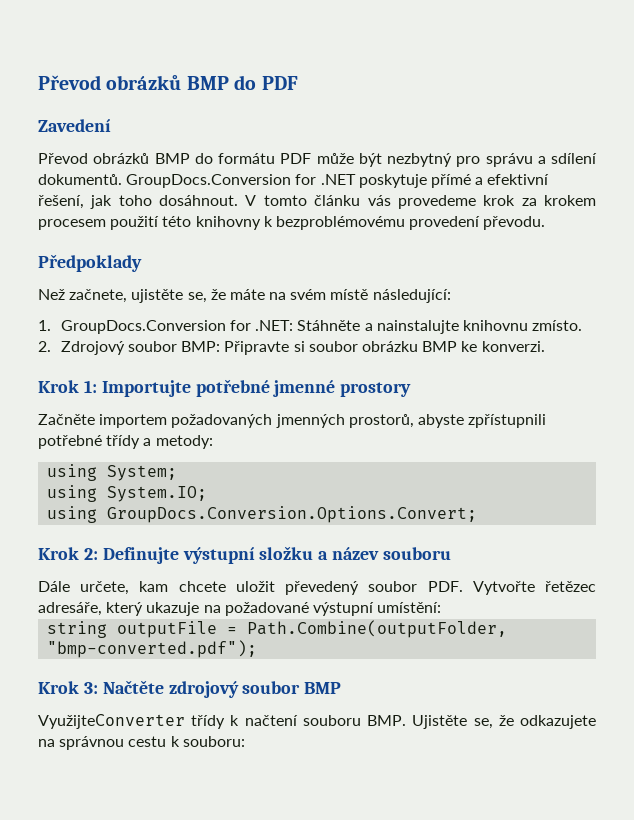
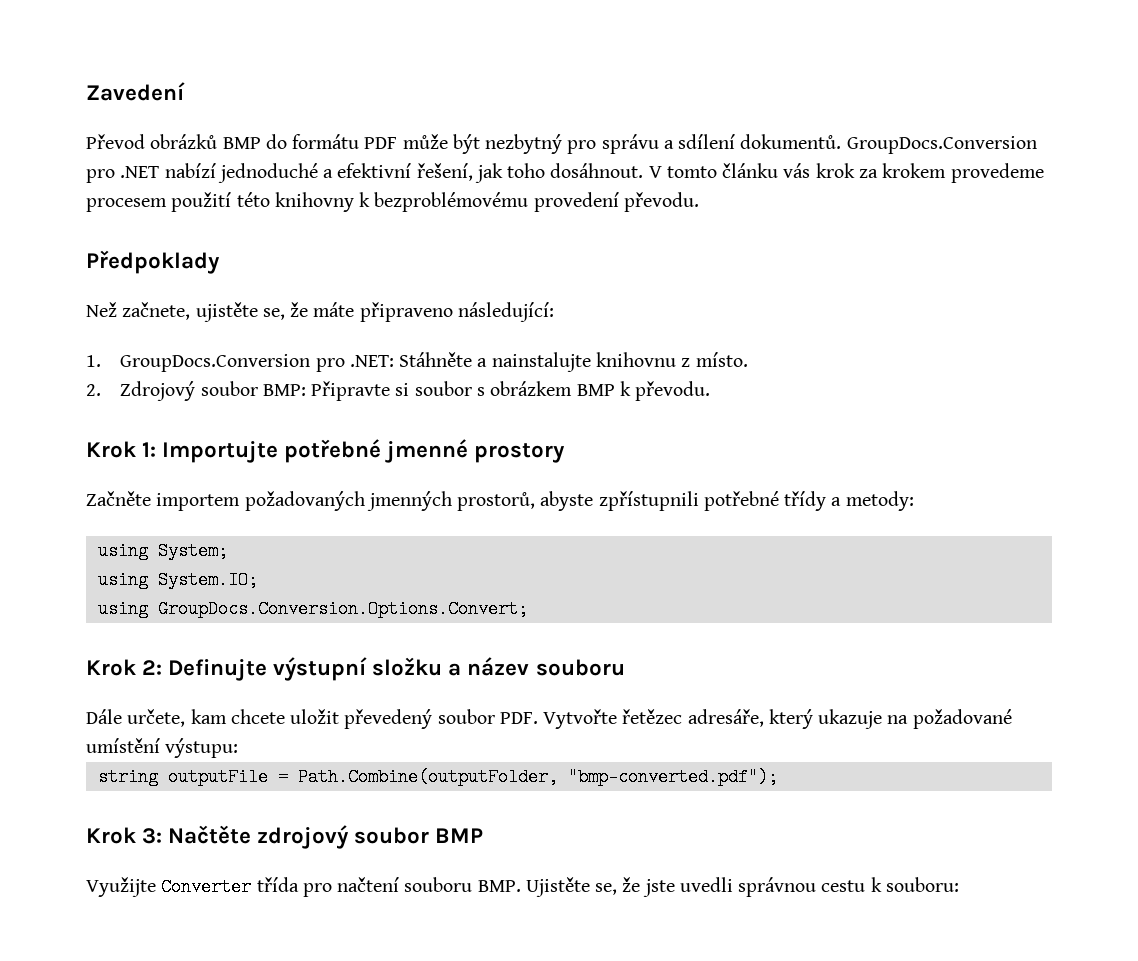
- Převod obrázků BMP do PDF
- GroupDocs.Conversion for .NET poskytuje přímé a efektivní řešení, jak toho dosáhnout.
+ GroupDocs.Conversion pro .NET nabízí jednoduché a efektivní řešení, jak toho dosáhnout.
- V tomto článku vás provedeme krok za krokem procesem použití této knihovny k bezproblémovému provedení převodu.
+ V tomto článku vás krok za krokem provedeme procesem použití této knihovny k bezproblémovému provedení převodu.
- Než začnete, ujistěte se, že máte na svém místě následující:
+ Než začnete, ujistěte se, že máte připraveno následující:
- 1. GroupDocs.Conversion for .NET: Stáhněte a nainstalujte knihovnu zmísto.
+ 1. GroupDocs.Conversion pro .NET: Stáhněte a nainstalujte knihovnu z místo.
- 2. Zdrojový soubor BMP: Připravte si soubor obrázku BMP ke konverzi.
+ 2. Zdrojový soubor BMP: Připravte si soubor s obrázkem BMP k převodu.
- Dále určete, kam chcete uložit převedený soubor PDF. Vytvořte řetězec adresáře, který ukazuje na požadované výstupní umístění:
+ Dále určete, kam chcete uložit převedený soubor PDF. Vytvořte řetězec adresáře, který ukazuje na požadované umístění výstupu:
- VyužijteConverter třídy k načtení souboru BMP. Ujistěte se, že odkazujete na správnou cestu k souboru:
+ Využijte Converter třída pro načtení souboru BMP. Ujistěte se, že jste uvedli správnou cestu k souboru:

